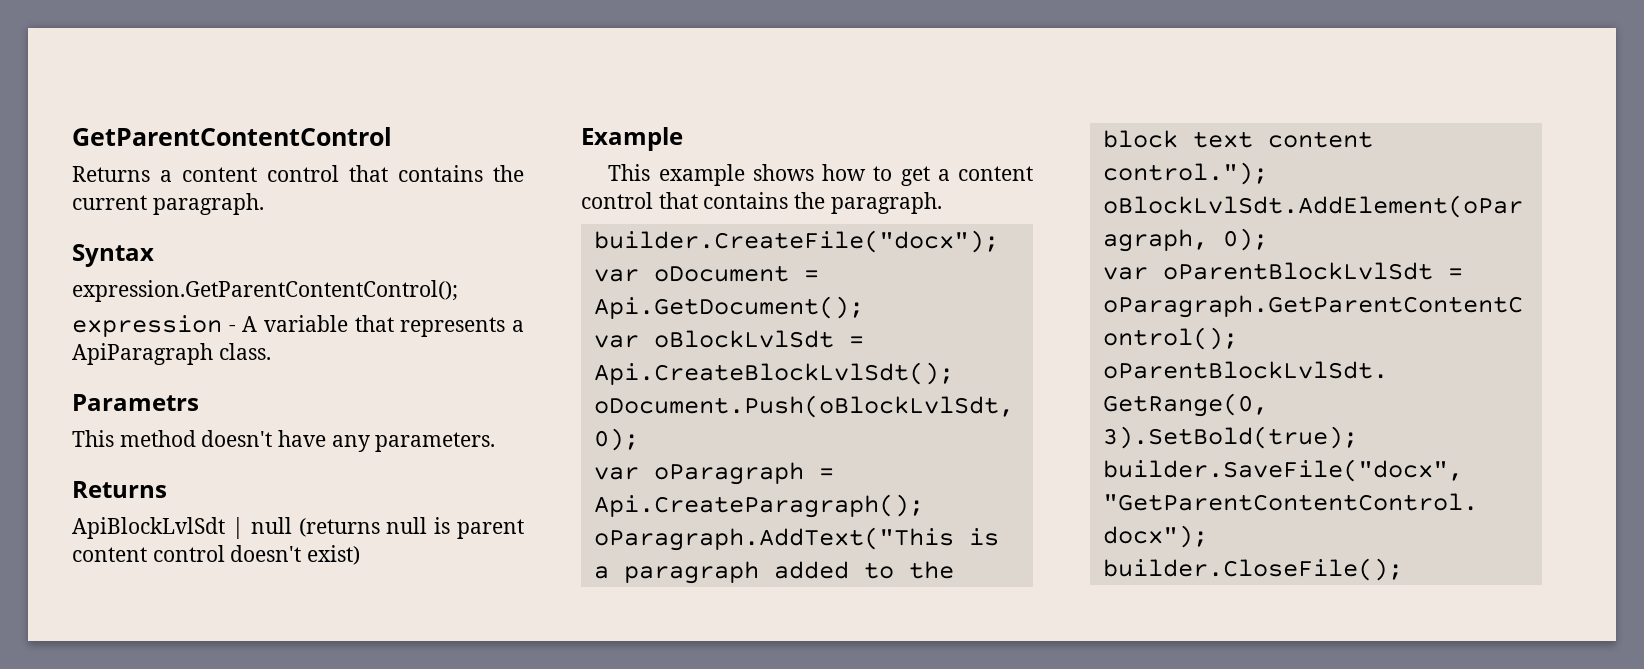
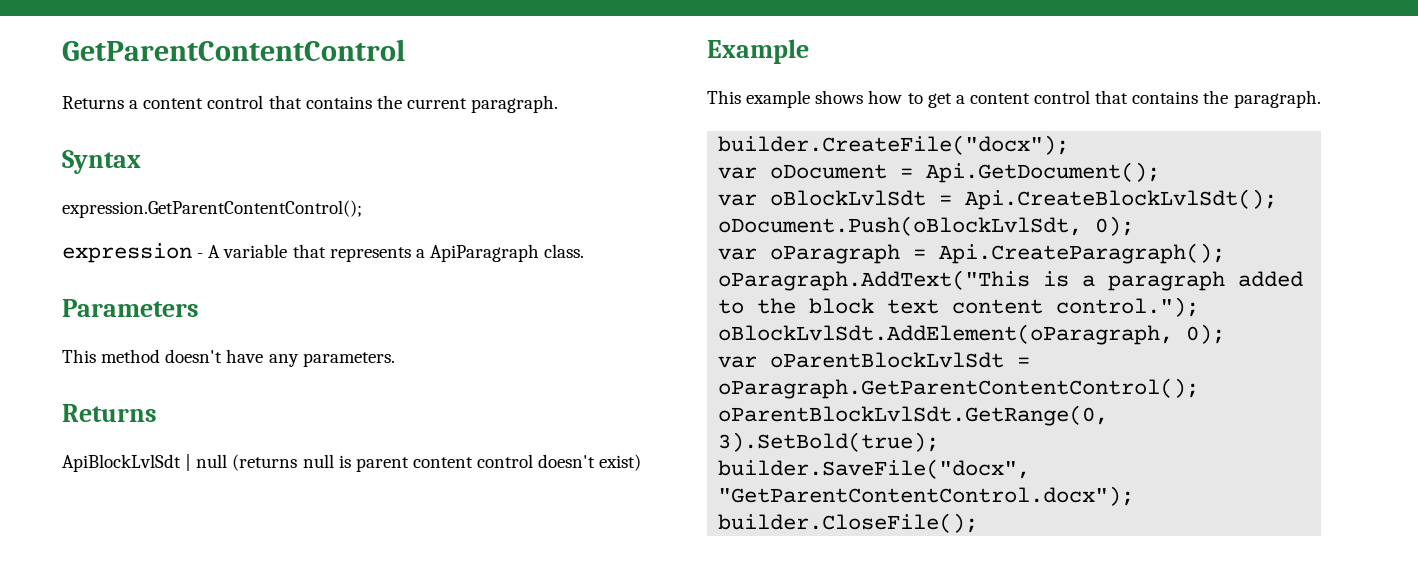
- Parametrs
+ Parameters

